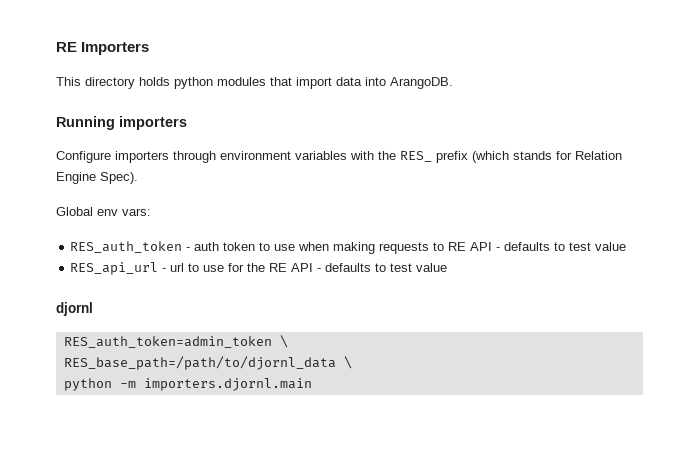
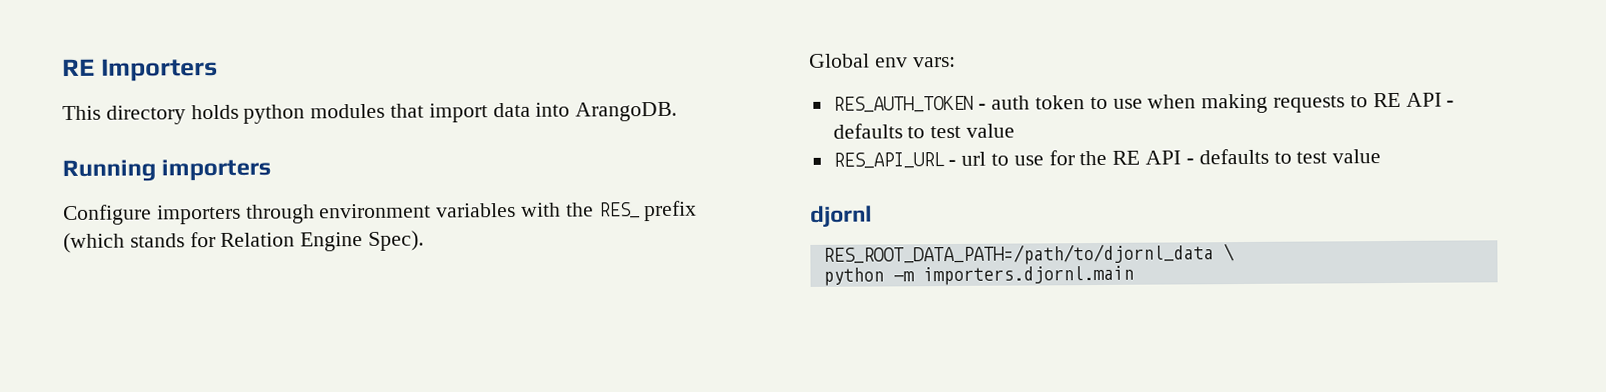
- RES_auth_token - auth token to use when making requests to RE API - defaults to test value
+ RES_AUTH_TOKEN - auth token to use when making requests to RE API - defaults to test value
- RES_api_url - url to use for the RE API - defaults to test value
+ RES_API_URL - url to use for the RE API - defaults to test value
- RES_auth_token=admin_token \
- RES_base_path=/path/to/djornl_data \
+ RES_ROOT_DATA_PATH=/path/to/djornl_data \

